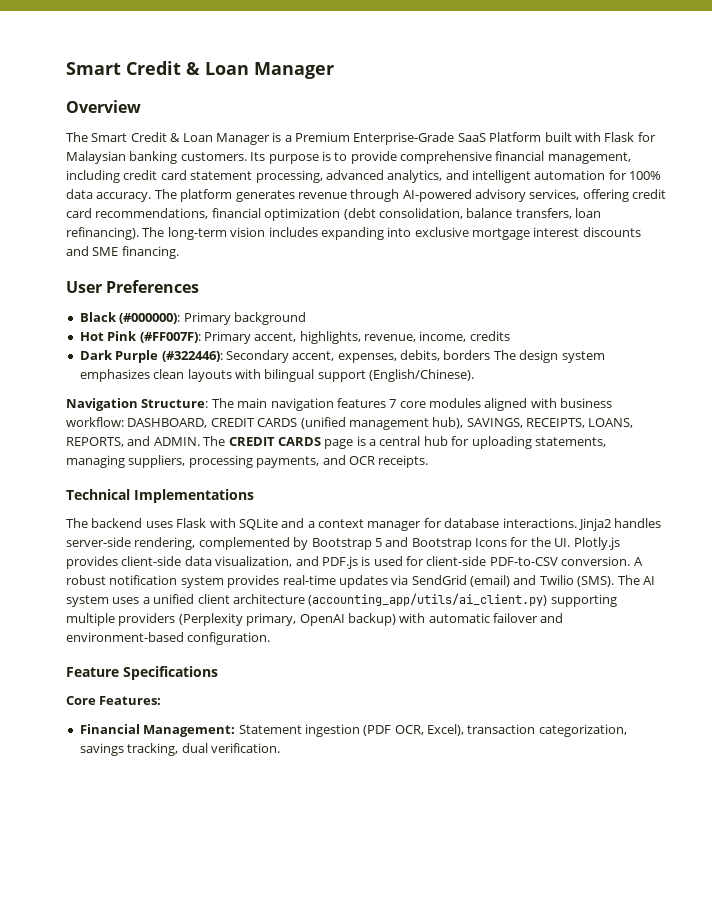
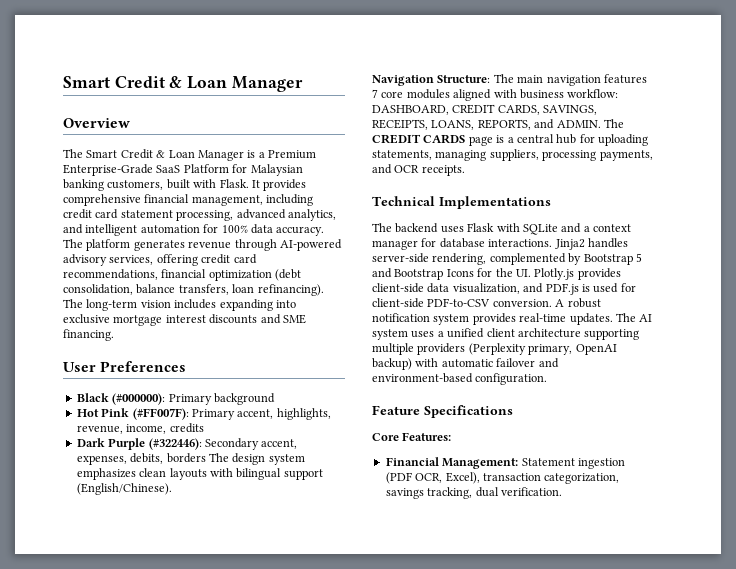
- The Smart Credit & Loan Manager is a Premium Enterprise-Grade SaaS Platform built with Flask for Malaysian banking customers. Its purpose is to provide comprehensive financial management, including credit card statement processing, advanced analytics, and intelligent automation for 100% data accuracy.
+ The Smart Credit & Loan Manager is a Premium Enterprise-Grade SaaS Platform for Malaysian banking customers, built with Flask. It provides comprehensive financial management, including credit card statement processing, advanced analytics, and intelligent automation for 100% data accuracy.
- Navigation Structure: The main navigation features 7 core modules aligned with business workflow: DASHBOARD, CREDIT CARDS (unified management hub), SAVINGS, RECEIPTS, LOANS, REPORTS, and ADMIN.
+ Navigation Structure: The main navigation features 7 core modules aligned with business workflow: DASHBOARD, CREDIT CARDS, SAVINGS, RECEIPTS, LOANS, REPORTS, and ADMIN.
- A robust notification system provides real-time updates via SendGrid (email) and Twilio (SMS).
+ A robust notification system provides real-time updates.
- The AI system uses a unified client architecture (accounting_app/utils/ai_client.py) supporting multiple providers (Perplexity primary, OpenAI backup) with automatic failover and environment-based configuration.
+ The AI system uses a unified client architecture supporting multiple providers (Perplexity primary, OpenAI backup) with automatic failover and environment-based configuration.

